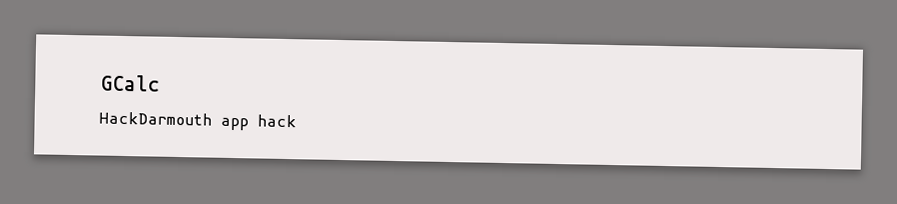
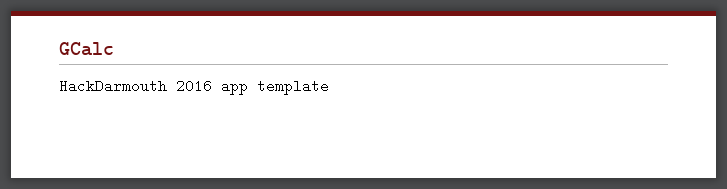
- HackDarmouth app hack
+ HackDarmouth 2016 app template

